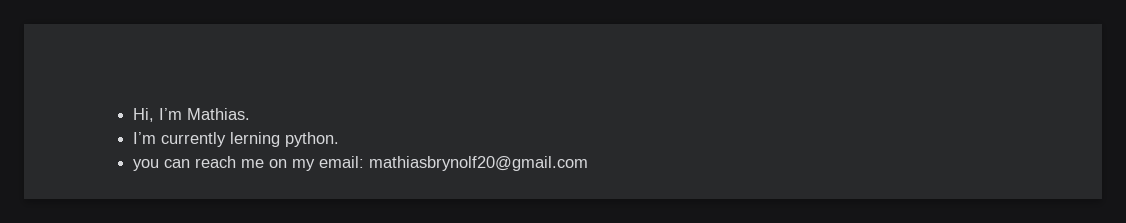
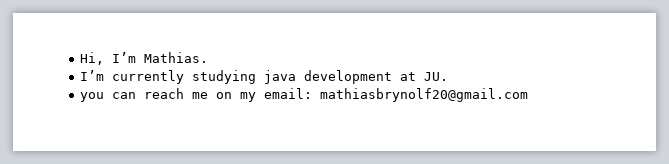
- I’m currently lerning python.
+ I’m currently studying java development at JU.

